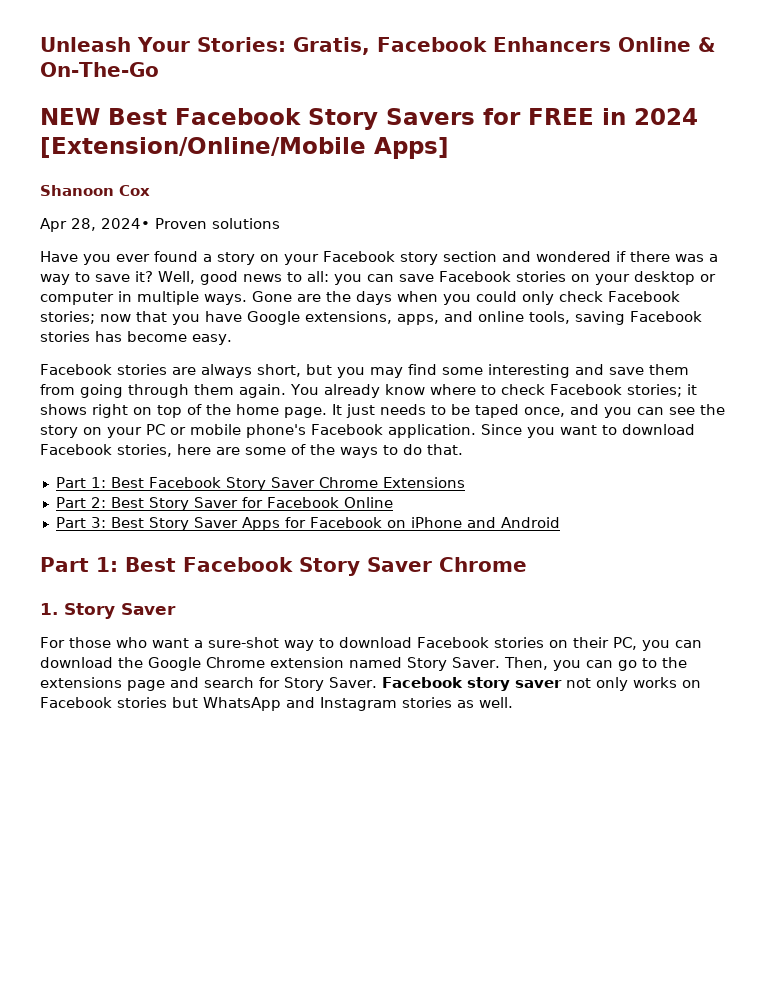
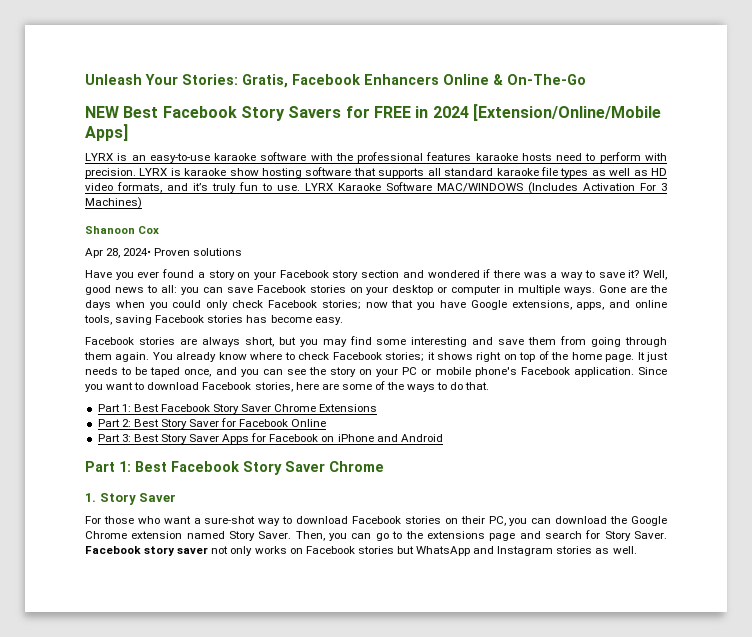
+ LYRX is an easy-to-use karaoke software with the professional features karaoke hosts need to perform with precision. LYRX is karaoke show hosting software that supports all standard karaoke file types as well as HD video formats, and it’s truly fun to use. LYRX Karaoke Software MAC/WINDOWS (Includes Activation For 3 Machines)

